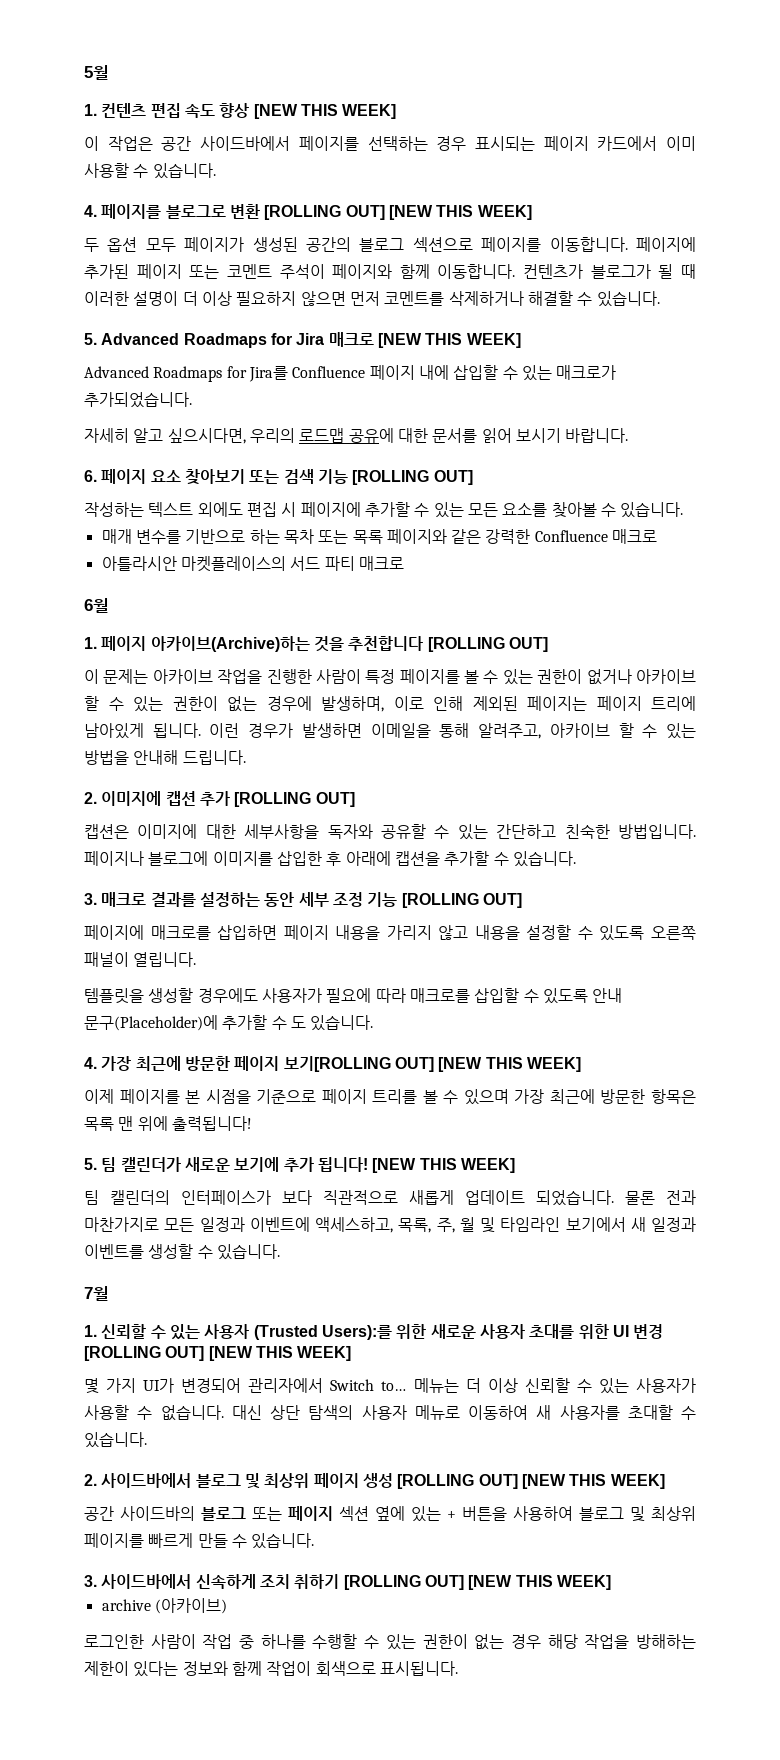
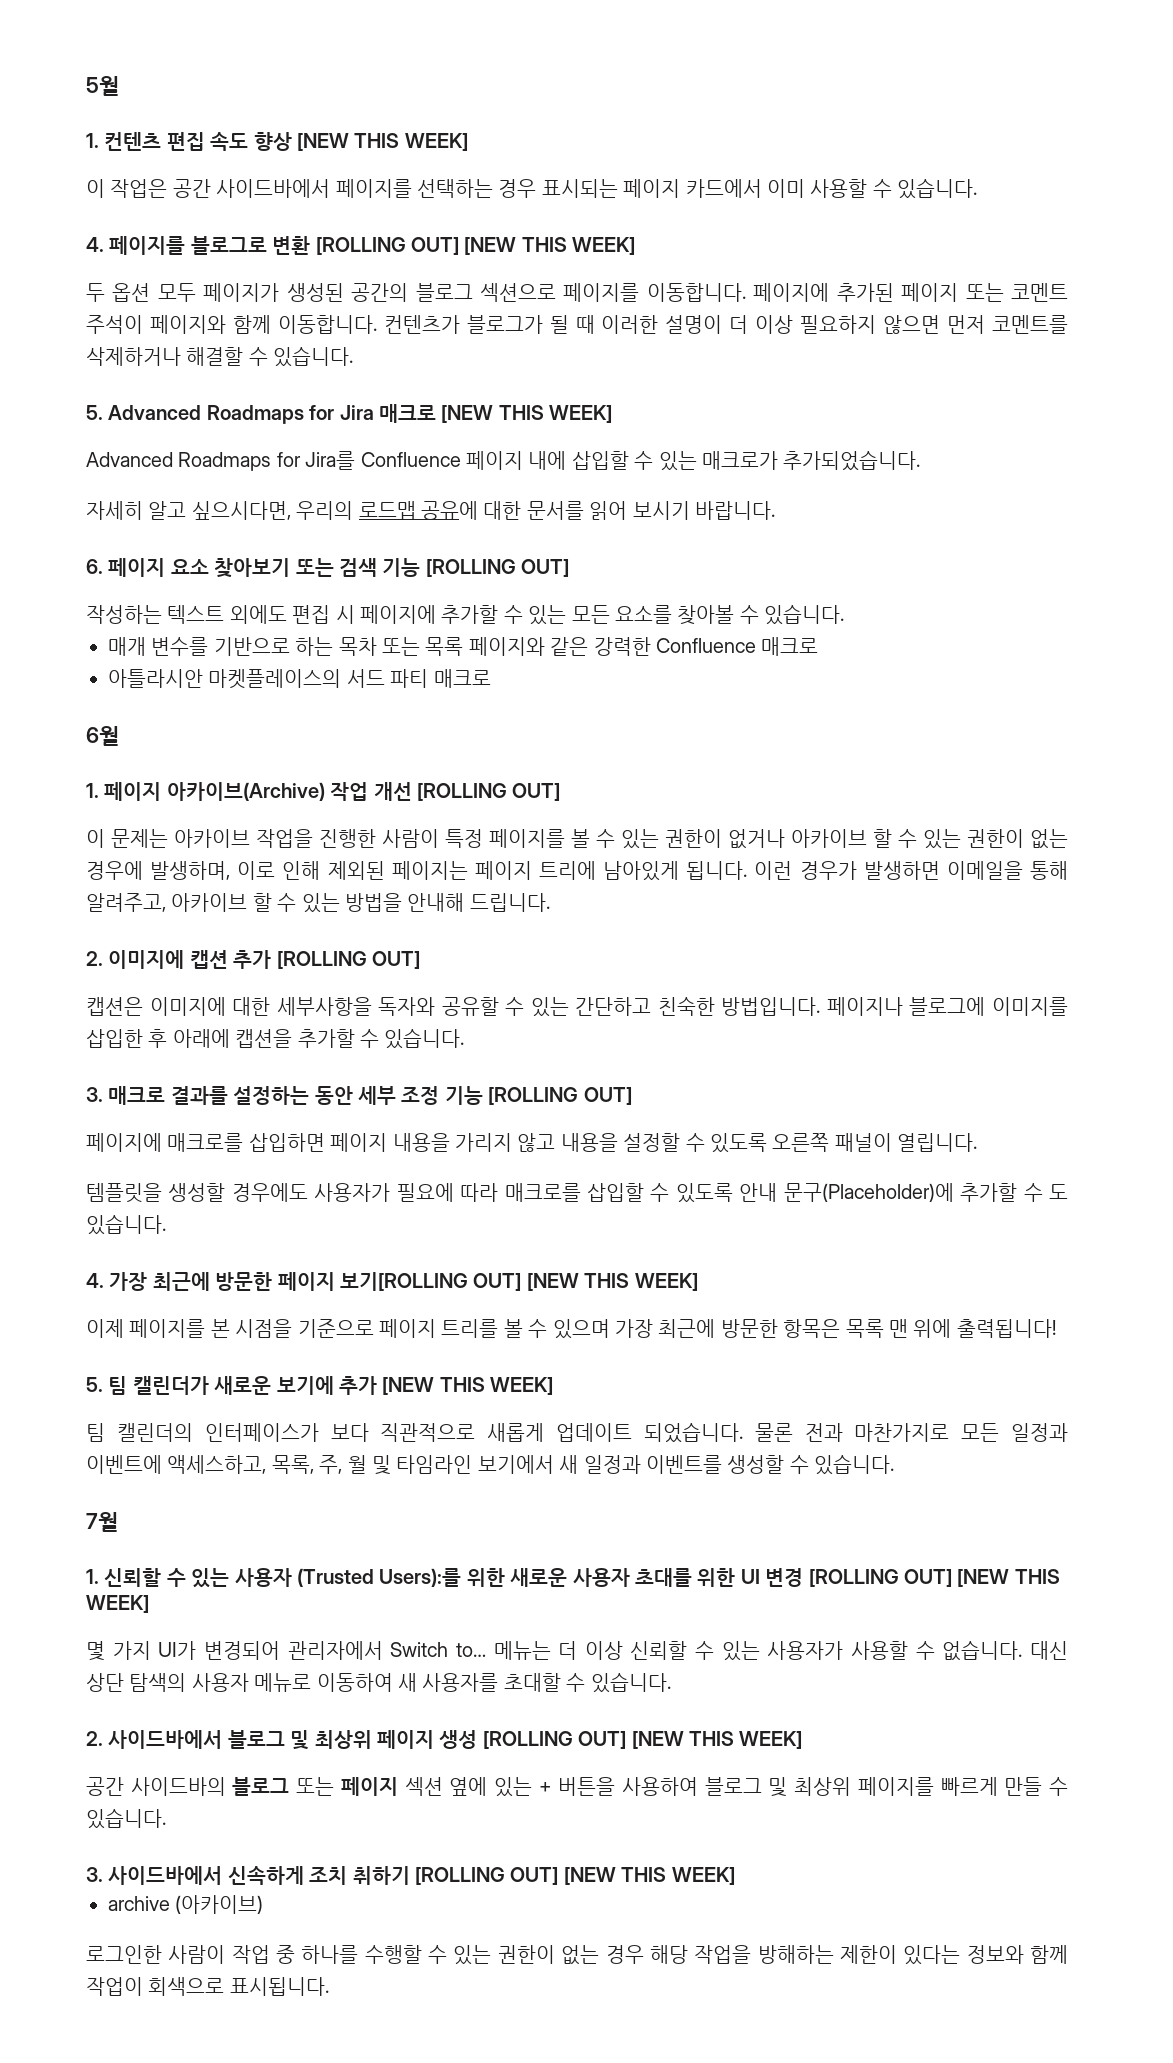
- 1. 페이지 아카이브(Archive)하는 것을 추천합니다 [ROLLING OUT]
+ 1. 페이지 아카이브(Archive) 작업 개선 [ROLLING OUT]
- 5. 팀 캘린더가 새로운 보기에 추가 됩니다! [NEW THIS WEEK]
+ 5. 팀 캘린더가 새로운 보기에 추가 [NEW THIS WEEK]

